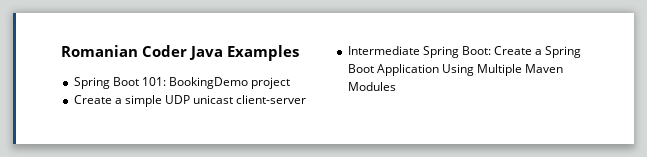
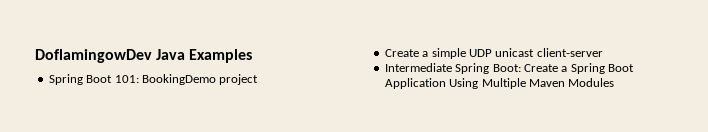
- Romanian Coder Java Examples
+ DoflamingowDev Java Examples

